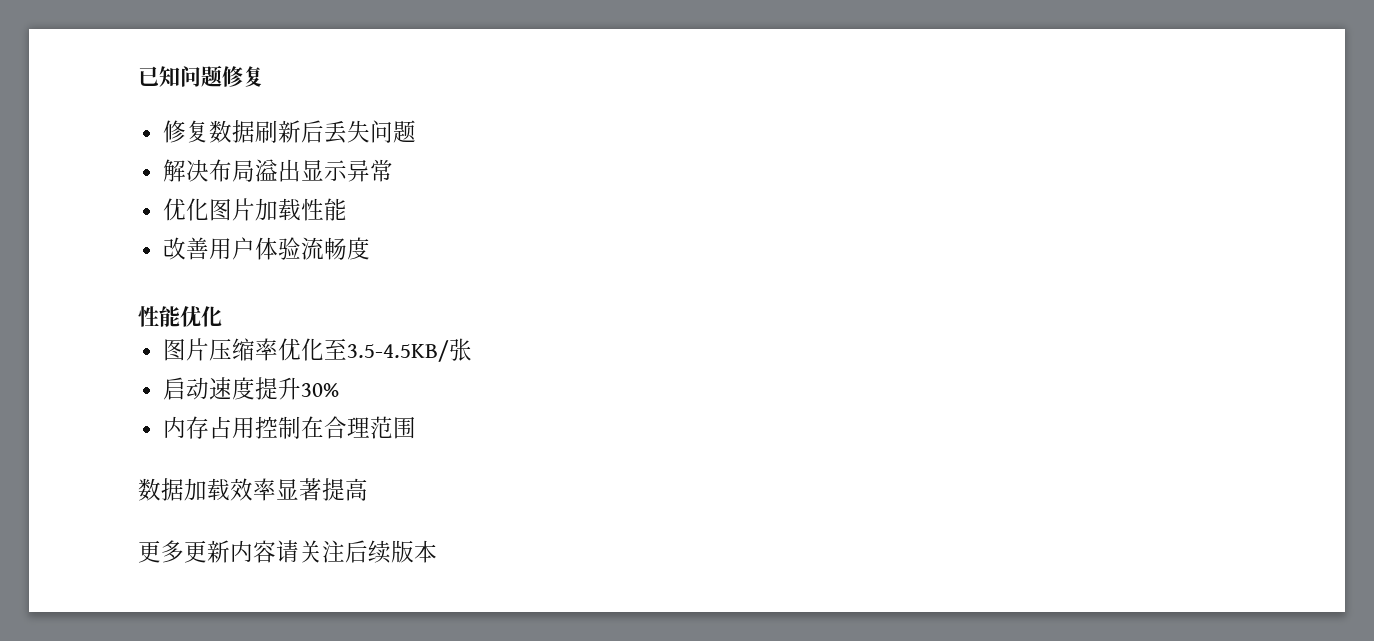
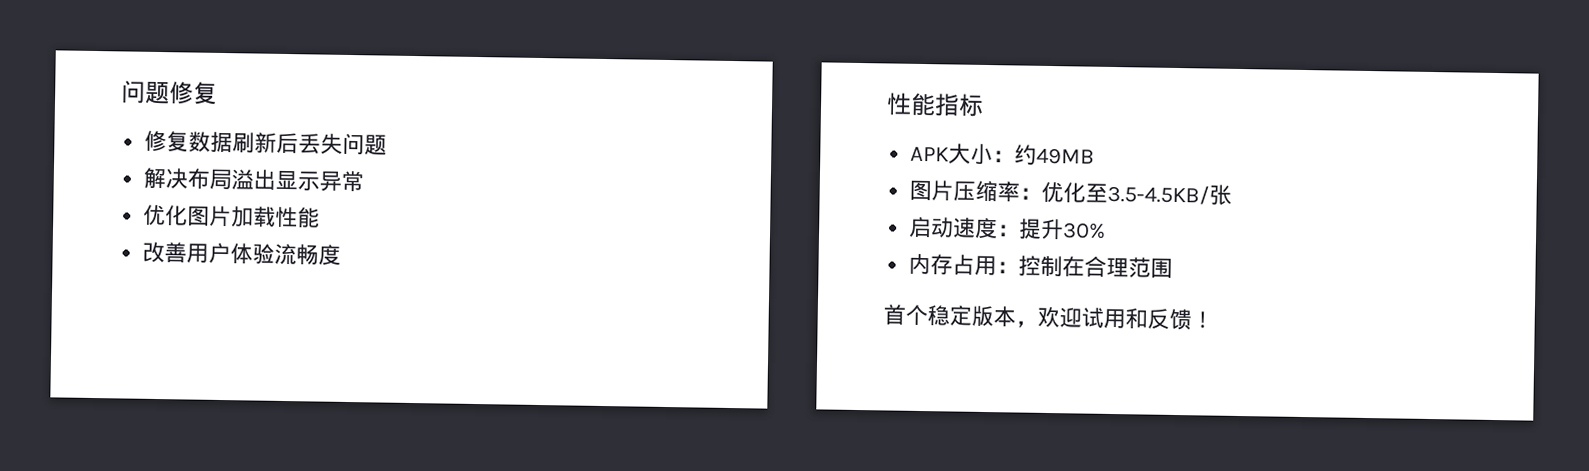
- 已知问题修复
+ 问题修复
- 性能优化
+ 性能指标
+ APK大小：约49MB
- 图片压缩率优化至3.5-4.5KB/张
+ 图片压缩率：优化至3.5-4.5KB/张
- 启动速度提升30%
+ 启动速度：提升30%
- 内存占用控制在合理范围
+ 内存占用：控制在合理范围
- 数据加载效率显著提高
- 更多更新内容请关注后续版本
+ 首个稳定版本，欢迎试用和反馈！

